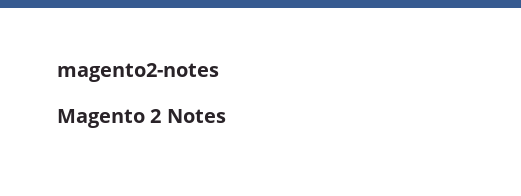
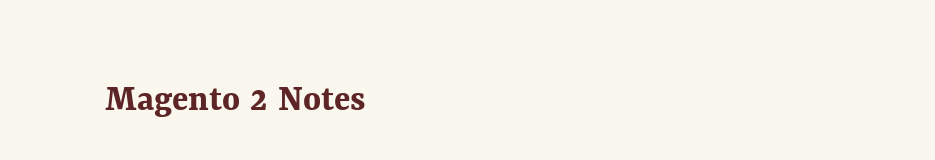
- magento2-notes

